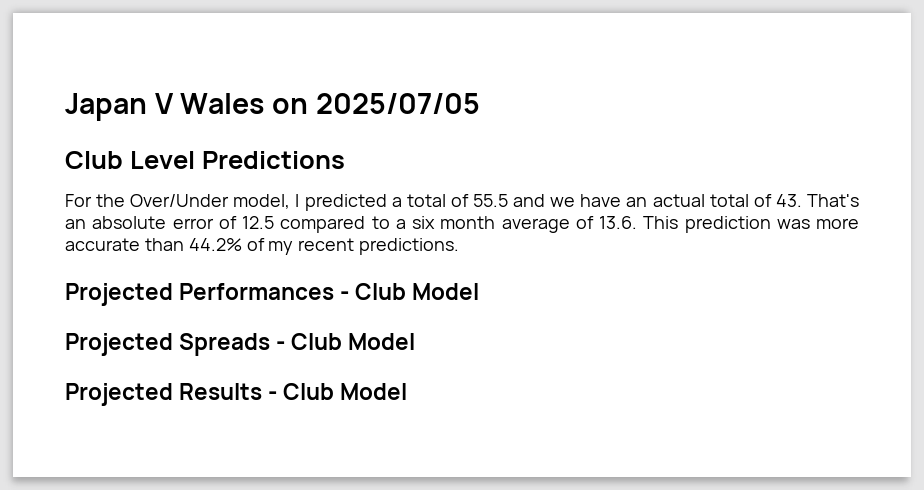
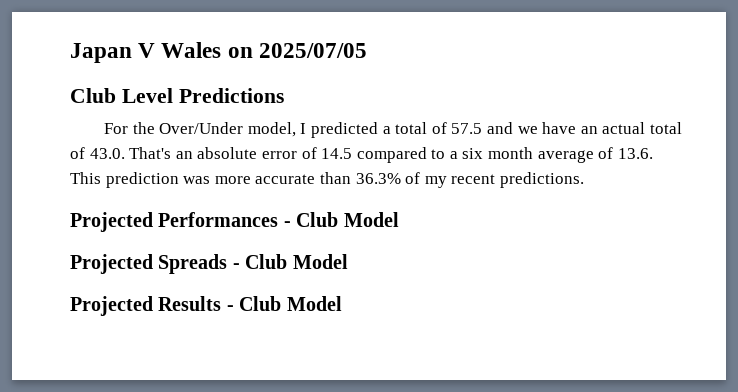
- For the Over/Under model, I predicted a total of 55.5 and we have an actual total of 43. That's an absolute error of 12.5 compared to a six month average of 13.6. This prediction was more accurate than 44.2% of my recent predictions.
+ For the Over/Under model, I predicted a total of 57.5 and we have an actual total of 43.0. That's an absolute error of 14.5 compared to a six month average of 13.6. This prediction was more accurate than 36.3% of my recent predictions.

